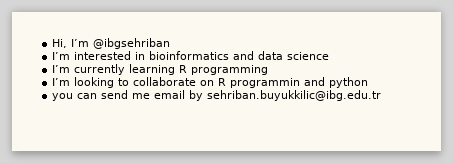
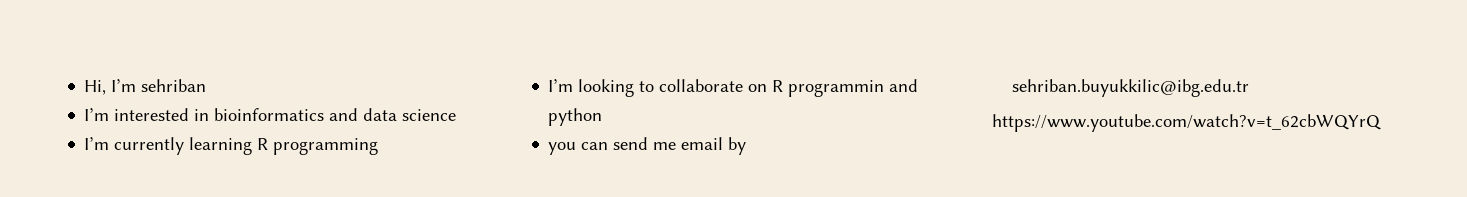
- Hi, I’m @ibgsehriban
+ Hi, I’m sehriban
+ https://www.youtube.com/watch?v=t_62cbWQYrQ

